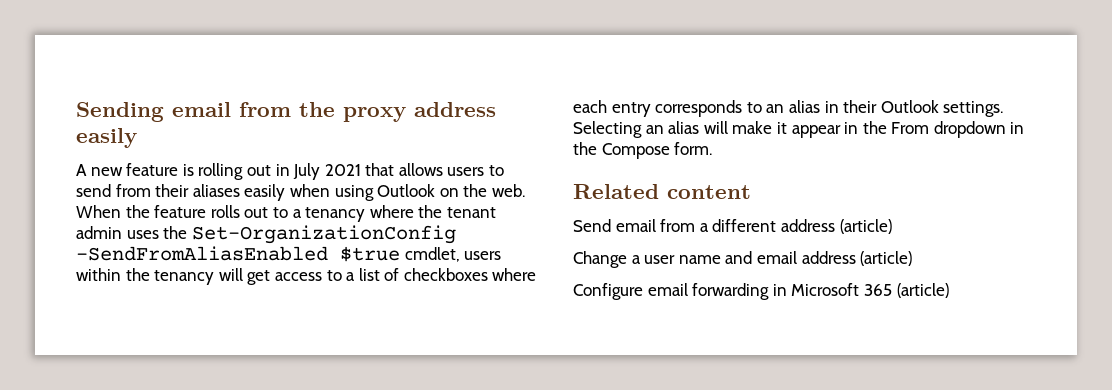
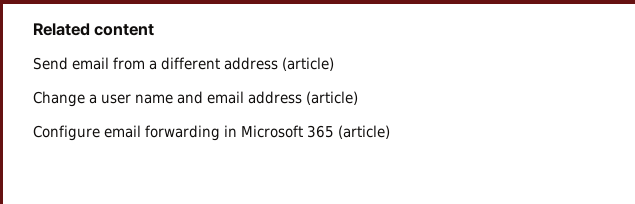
- Sending email from the proxy address easily
- A new feature is rolling out in July 2021 that allows users to send from their aliases easily when using Outlook on the web. When the feature rolls out to a tenancy where the tenant admin uses the Set-OrganizationConfig -SendFromAliasEnabled $true cmdlet, users within the tenancy will get access to a list of checkboxes where each entry corresponds to an alias in their Outlook settings. Selecting an alias will make it appear in the From dropdown in the Compose form.

